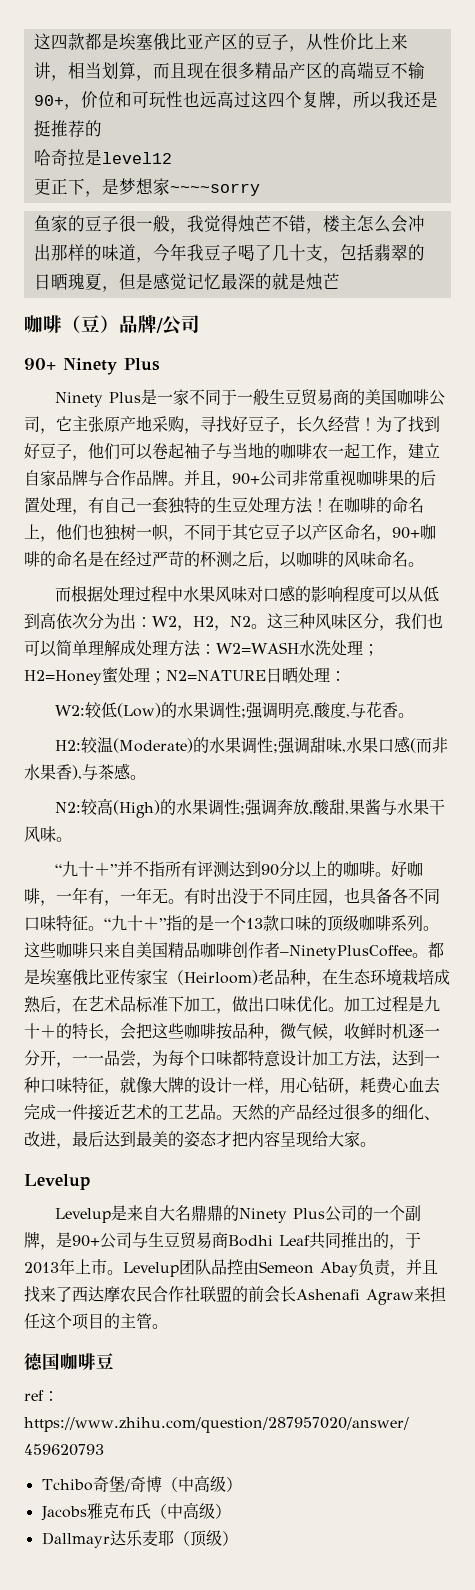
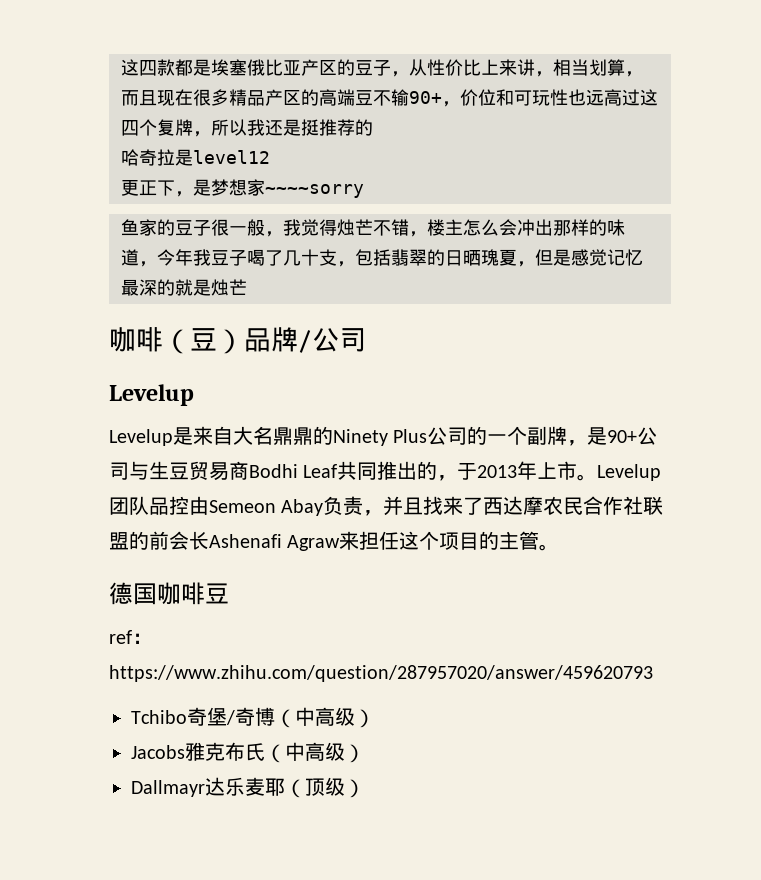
- 90+ Ninety Plus
- Ninety Plus是一家不同于一般生豆贸易商的美国咖啡公司，它主张原产地采购，寻找好豆子，长久经营！为了找到好豆子，他们可以卷起袖子与当地的咖啡农一起工作，建立自家品牌与合作品牌。并且，90+公司非常重视咖啡果的后置处理，有自己一套独特的生豆处理方法！在咖啡的命名上，他们也独树一帜，不同于其它豆子以产区命名，90+咖啡的命名是在经过严苛的杯测之后，以咖啡的风味命名。
- 而根据处理过程中水果风味对口感的影响程度可以从低到高依次分为出：W2，H2，N2。这三种风味区分，我们也可以简单理解成处理方法：W2=WASH水洗处理；H2=Honey蜜处理；N2=NATURE日晒处理：
- W2:较低(Low)的水果调性;强调明亮,酸度,与花香。
- H2:较温(Moderate)的水果调性;强调甜味,水果口感(而非水果香),与茶感。
- N2:较高(High)的水果调性;强调奔放,酸甜,果酱与水果干风味。
- “九十＋”并不指所有评测达到90分以上的咖啡。好咖啡，一年有，一年无。有时出没于不同庄园，也具备各不同口味特征。“九十＋”指的是一个13款口味的顶级咖啡系列。这些咖啡只来自美国精品咖啡创作者–NinetyPlusCoffee。都是埃塞俄比亚传家宝（Heirloom)老品种，在生态环境栽培成熟后，在艺术品标准下加工，做出口味优化。加工过程是九十＋的特长，会把这些咖啡按品种，微气候，收鲜时机逐一分开，一一品尝，为每个口味都特意设计加工方法，达到一种口味特征，就像大牌的设计一样，用心钻研，耗费心血去完成一件接近艺术的工艺品。天然的产品经过很多的细化、改进，最后达到最美的姿态才把内容呈现给大家。

